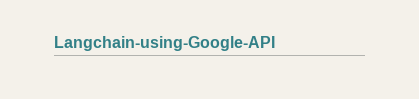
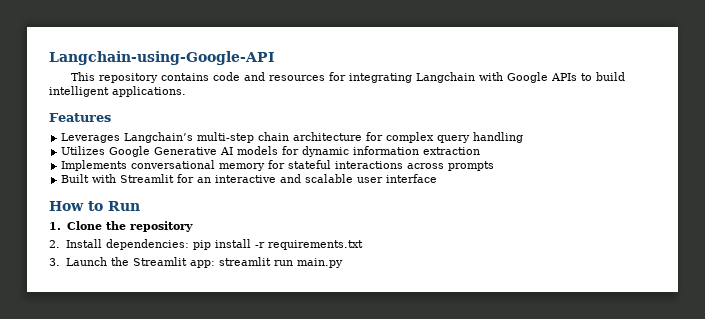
+ This repository contains code and resources for integrating Langchain with Google APIs to build intelligent applications.
+ Features
+ Leverages Langchain’s multi-step chain architecture for complex query handling
+ Utilizes Google Generative AI models for dynamic information extraction
+ Implements conversational memory for stateful interactions across prompts
+ Built with Streamlit for an interactive and scalable user interface
+ How to Run
+ 1. Clone the repository
+ 2. Install dependencies: pip install -r requirements.txt
+ 3. Launch the Streamlit app: streamlit run main.py

